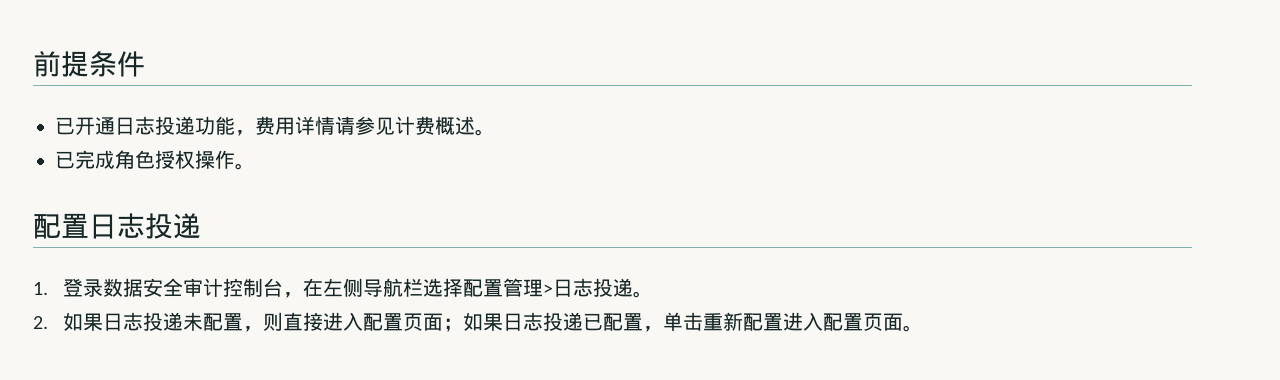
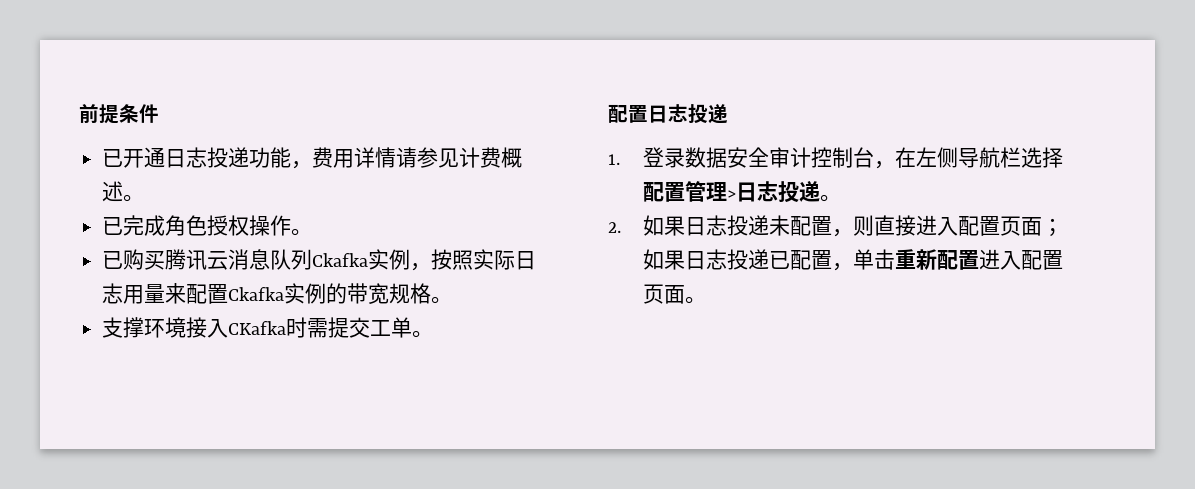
+ 已购买腾讯云消息队列Ckafka实例，按照实际日志用量来配置Ckafka实例的带宽规格。
+ 支撑环境接入CKafka时需提交工单。

